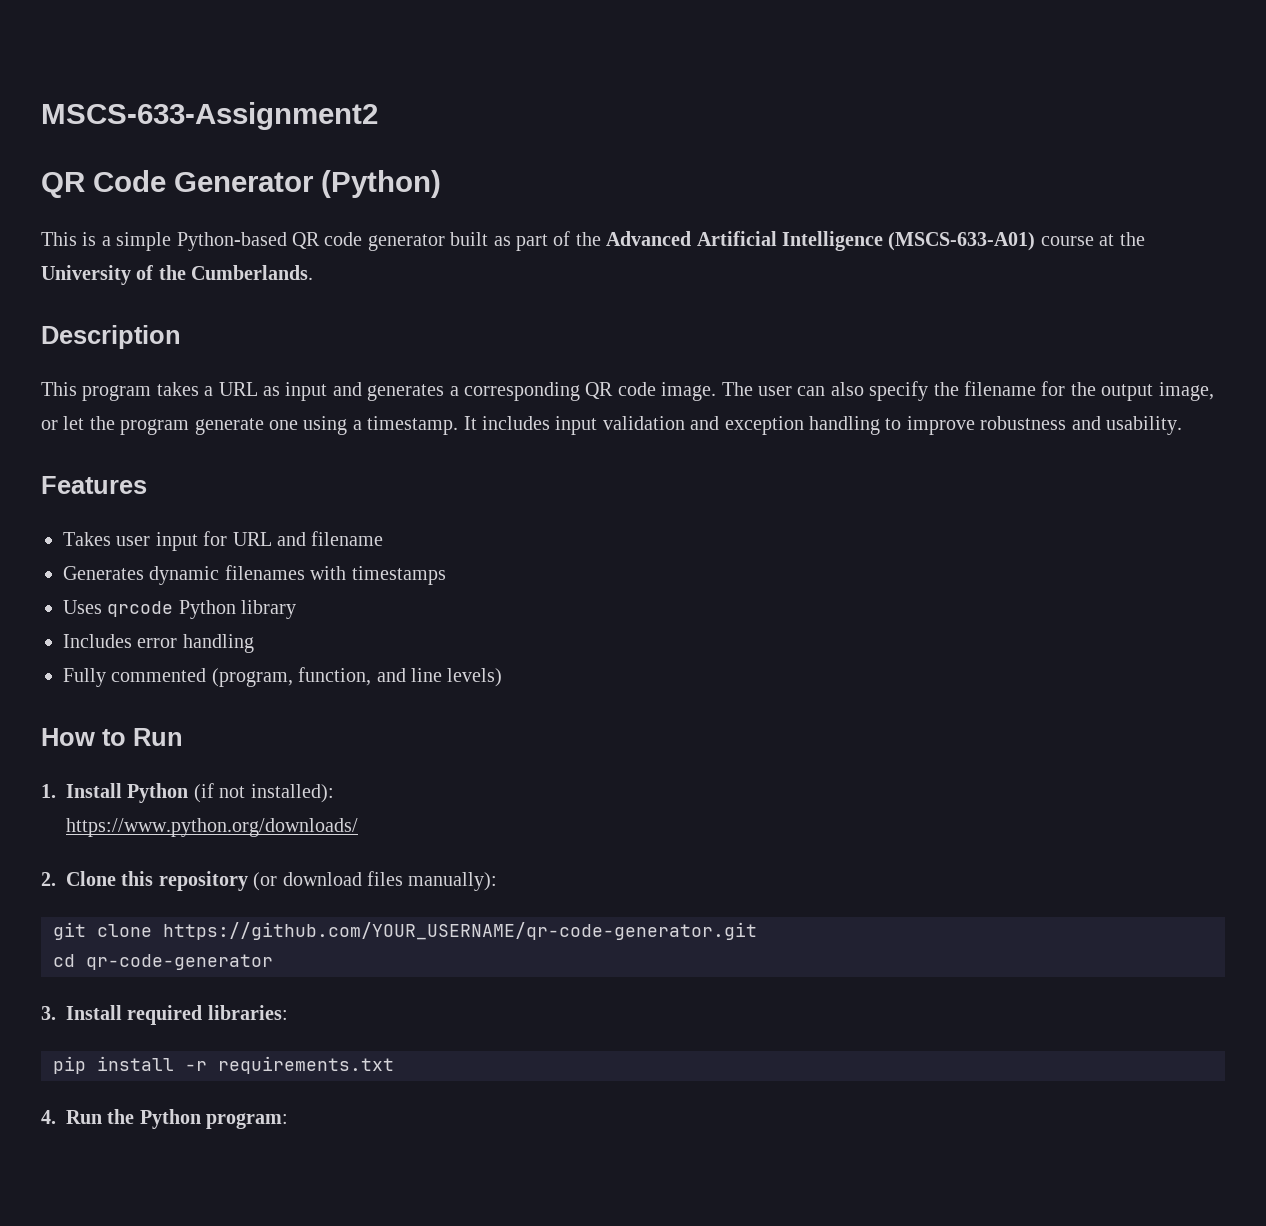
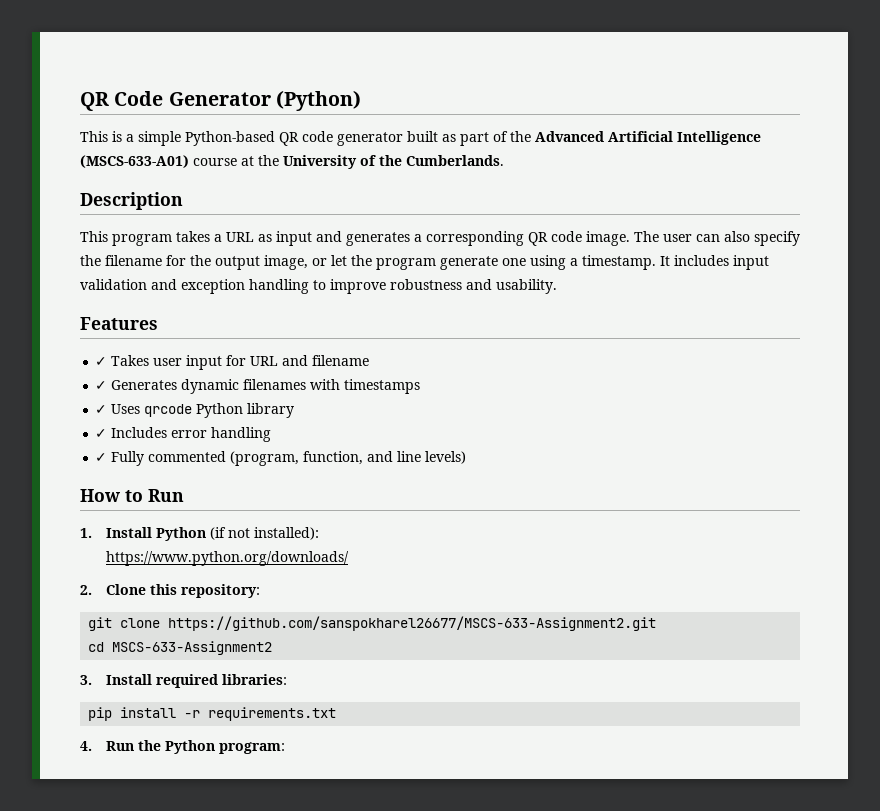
- MSCS-633-Assignment2
- Takes user input for URL and filename
+ ✓ Takes user input for URL and filename
- Generates dynamic filenames with timestamps
+ ✓ Generates dynamic filenames with timestamps
- Uses qrcode Python library
+ ✓ Uses qrcode Python library
- Includes error handling
+ ✓ Includes error handling
- Fully commented (program, function, and line levels)
+ ✓ Fully commented (program, function, and line levels)
- 2. Clone this repository (or download files manually):
+ 2. Clone this repository:
- git clone https://github.com/YOUR_USERNAME/qr-code-generator.git
+ git clone https://github.com/sanspokharel26677/MSCS-633-Assignment2.git
- cd qr-code-generator
+ cd MSCS-633-Assignment2

